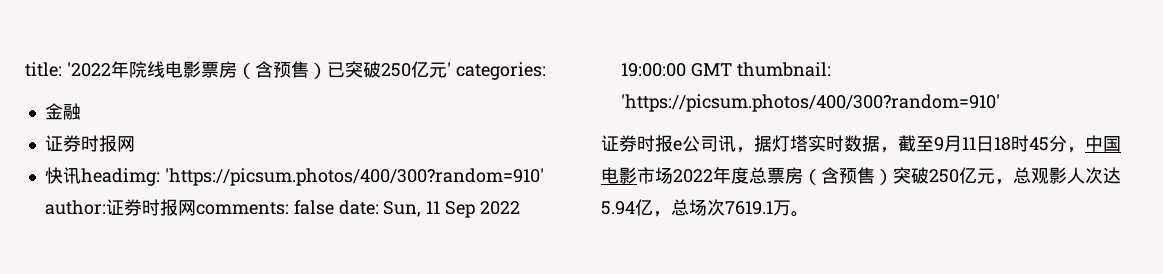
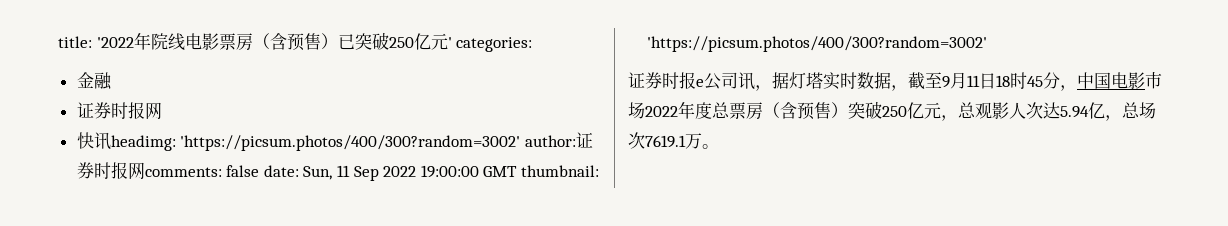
- 快讯headimg: 'https://picsum.photos/400/300?random=910' author:证券时报网comments: false date: Sun, 11 Sep 2022 19:00:00 GMT thumbnail: 'https://picsum.photos/400/300?random=910'
+ 快讯headimg: 'https://picsum.photos/400/300?random=3002' author:证券时报网comments: false date: Sun, 11 Sep 2022 19:00:00 GMT thumbnail: 'https://picsum.photos/400/300?random=3002'

